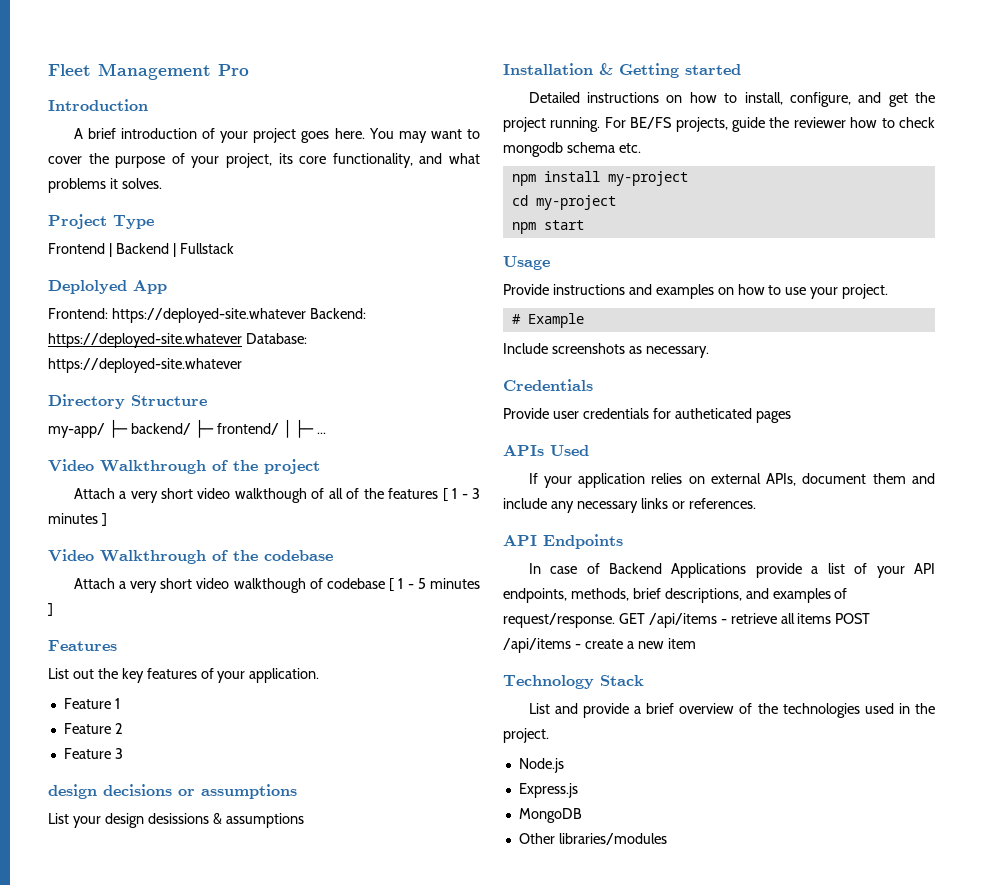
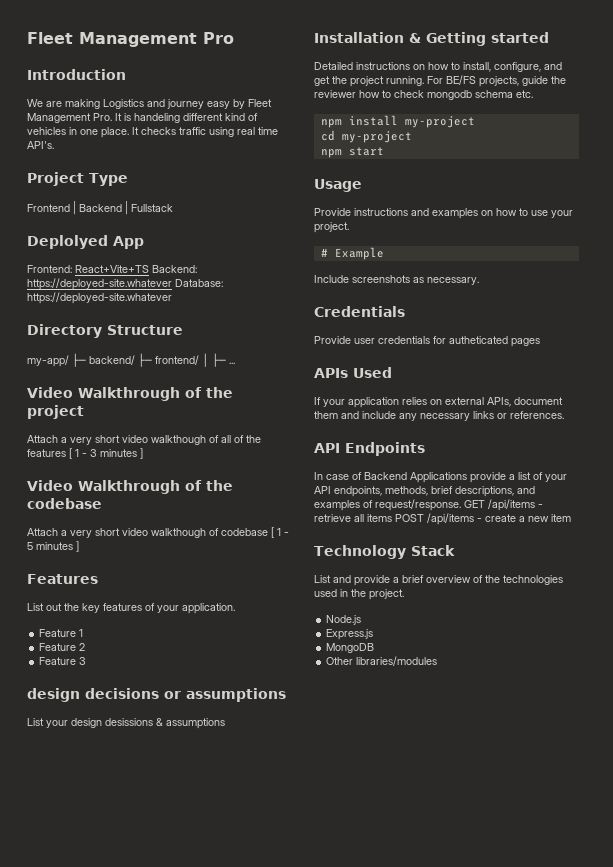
- A brief introduction of your project goes here. You may want to cover the purpose of your project, its core functionality, and what problems it solves.
+ We are making Logistics and journey easy by Fleet Management Pro. It is handeling different kind of vehicles in one place. It checks traffic using real time API's.
- Frontend: https://deployed-site.whatever Backend: https://deployed-site.whatever Database: https://deployed-site.whatever
+ Frontend: React+Vite+TS Backend: https://deployed-site.whatever Database: https://deployed-site.whatever

